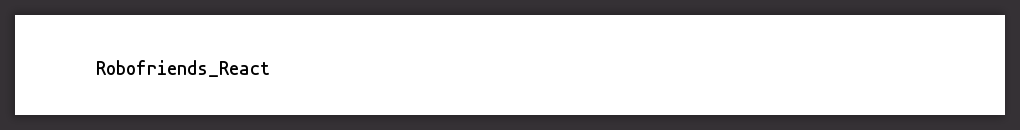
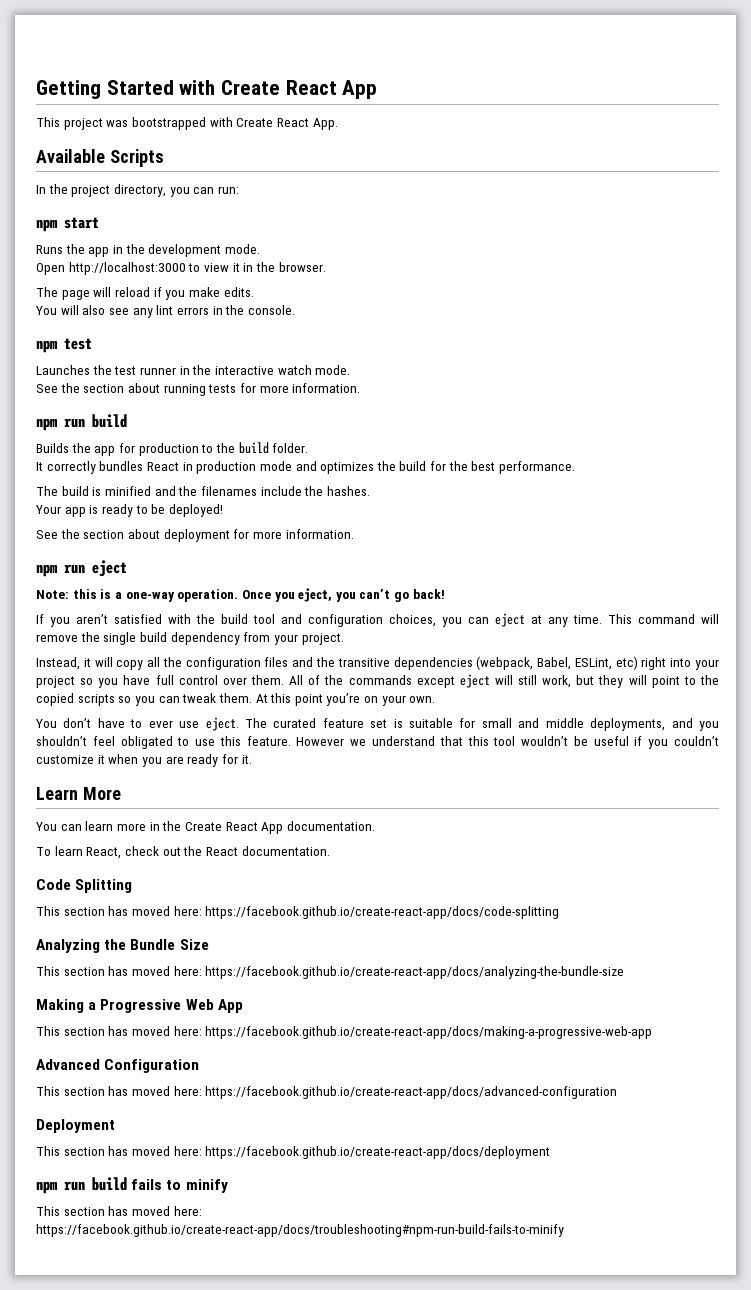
- Robofriends_React
+ Getting Started with Create React App
+ This project was bootstrapped with Create React App.
+ Available Scripts
+ In the project directory, you can run:
+ npm start
+ Runs the app in the development mode.
+ Open http://localhost:3000 to view it in the browser.
+ The page will reload if you make edits.
+ You will also see any lint errors in the console.
+ npm test
+ Launches the test runner in the interactive watch mode.
+ See the section about running tests for more information.
+ npm run build
+ Builds the app for production to the build folder.
+ It correctly bundles React in production mode and optimizes the build for the best performance.
+ The build is minified and the filenames include the hashes.
+ Your app is ready to be deployed!
+ See the section about deployment for more information.
+ npm run eject
+ Note: this is a one-way operation. Once you eject, you can’t go back!
+ If you aren’t satisfied with the build tool and configuration choices, you can eject at any time. This command will remove the single build dependency from your project.
+ Instead, it will copy all the configuration files and the transitive dependencies (webpack, Babel, ESLint, etc) right into your project so you have full control over them. All of the commands except eject will still work, but they will point to the copied scripts so you can tweak them. At this point you’re on your own.
+ You don’t have to ever use eject. The curated feature set is suitable for small and middle deployments, and you shouldn’t feel obligated to use this feature. However we understand that this tool wouldn’t be useful if you couldn’t customize it when you are ready for it.
+ Learn More
+ You can learn more in the Create React App documentation.
+ To learn React, check out the React documentation.
+ Code Splitting
+ This section has moved here: https://facebook.github.io/create-react-app/docs/code-splitting
+ Analyzing the Bundle Size
+ This section has moved here: https://facebook.github.io/create-react-app/docs/analyzing-the-bundle-size
+ Making a Progressive Web App
+ This section has moved here: https://facebook.github.io/create-react-app/docs/making-a-progressive-web-app
+ Advanced Configuration
+ This section has moved here: https://facebook.github.io/create-react-app/docs/advanced-configuration
+ Deployment
+ This section has moved here: https://facebook.github.io/create-react-app/docs/deployment
+ npm run build fails to minify
+ This section has moved here: https://facebook.github.io/create-react-app/docs/troubleshooting#npm-run-build-fails-to-minify

